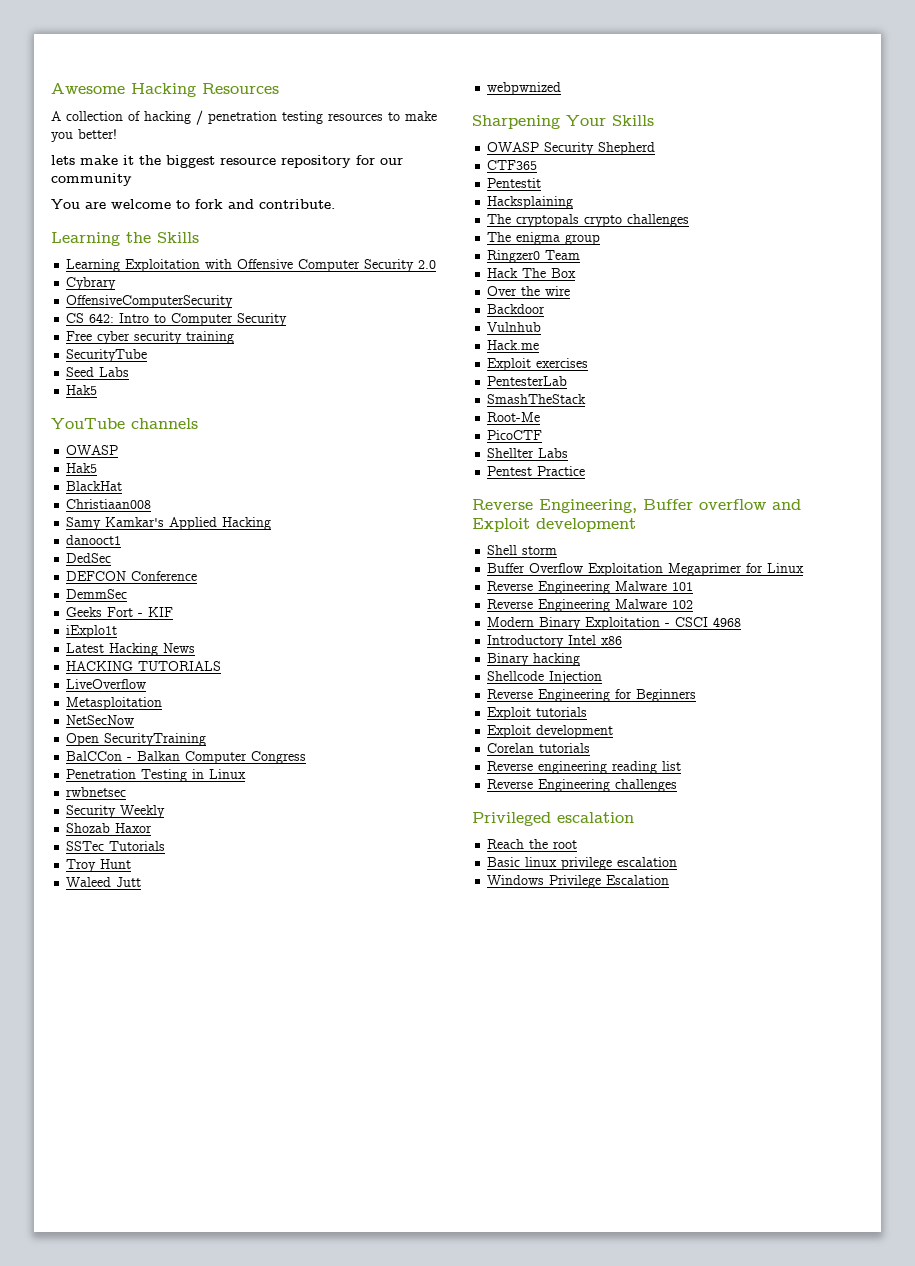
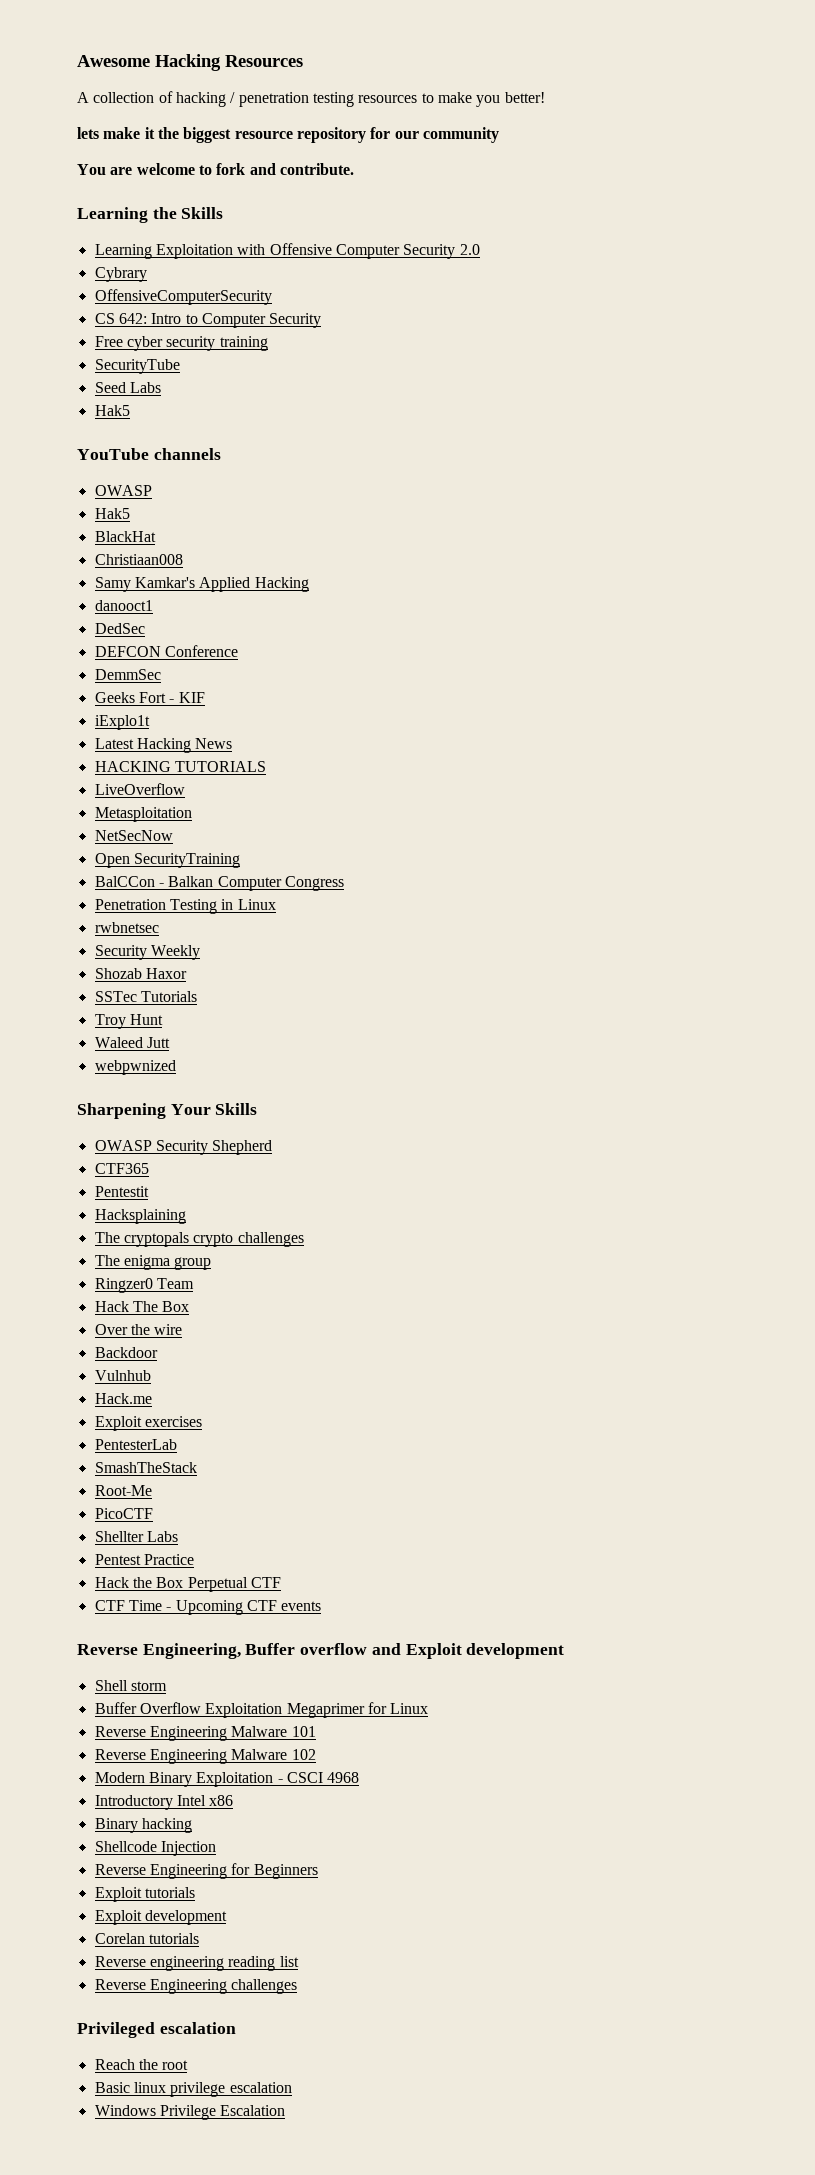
+ Hack the Box Perpetual CTF
+ CTF Time - Upcoming CTF events

